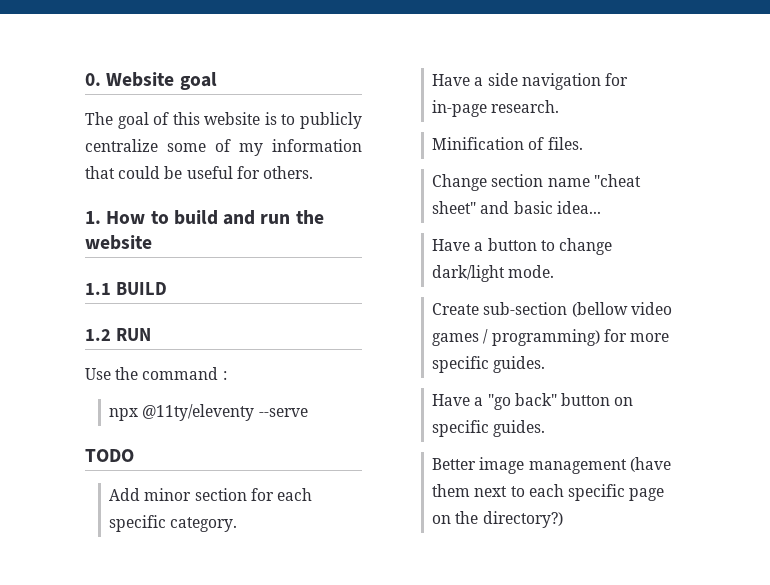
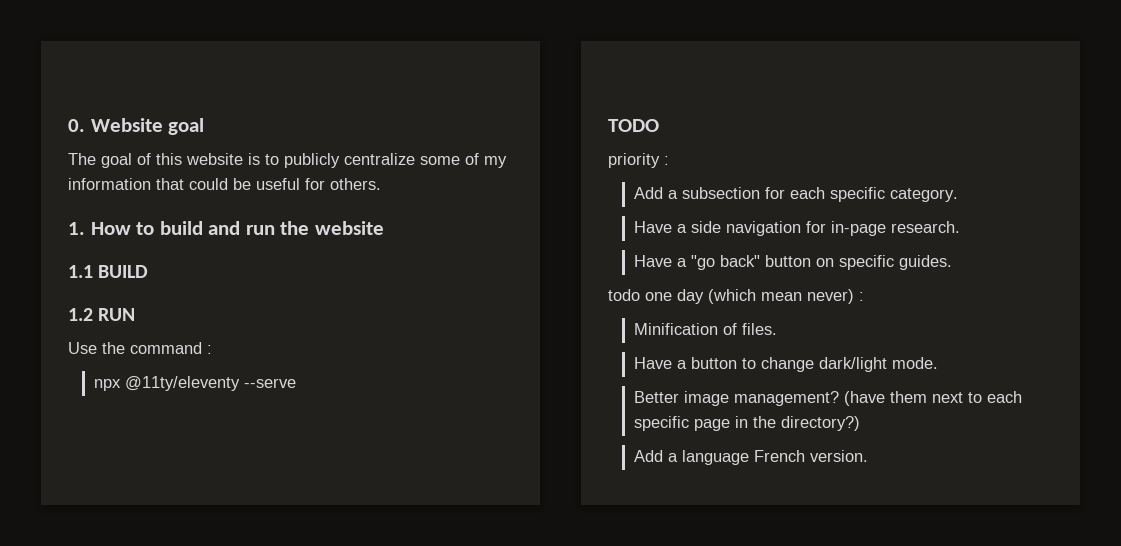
- Add minor section for each specific category.
+ priority :
+ Add a subsection for each specific category.
+ Have a "go back" button on specific guides.
+ todo one day (which mean never) :
  Minification of files.
- Change section name "cheat sheet" and basic idea...
- Create sub-section (bellow video games / programming) for more specific guides.
- Have a "go back" button on specific guides.
- Better image management (have them next to each specific page on the directory?)
+ Better image management? (have them next to each specific page in the directory?)
+ Add a language French version.

